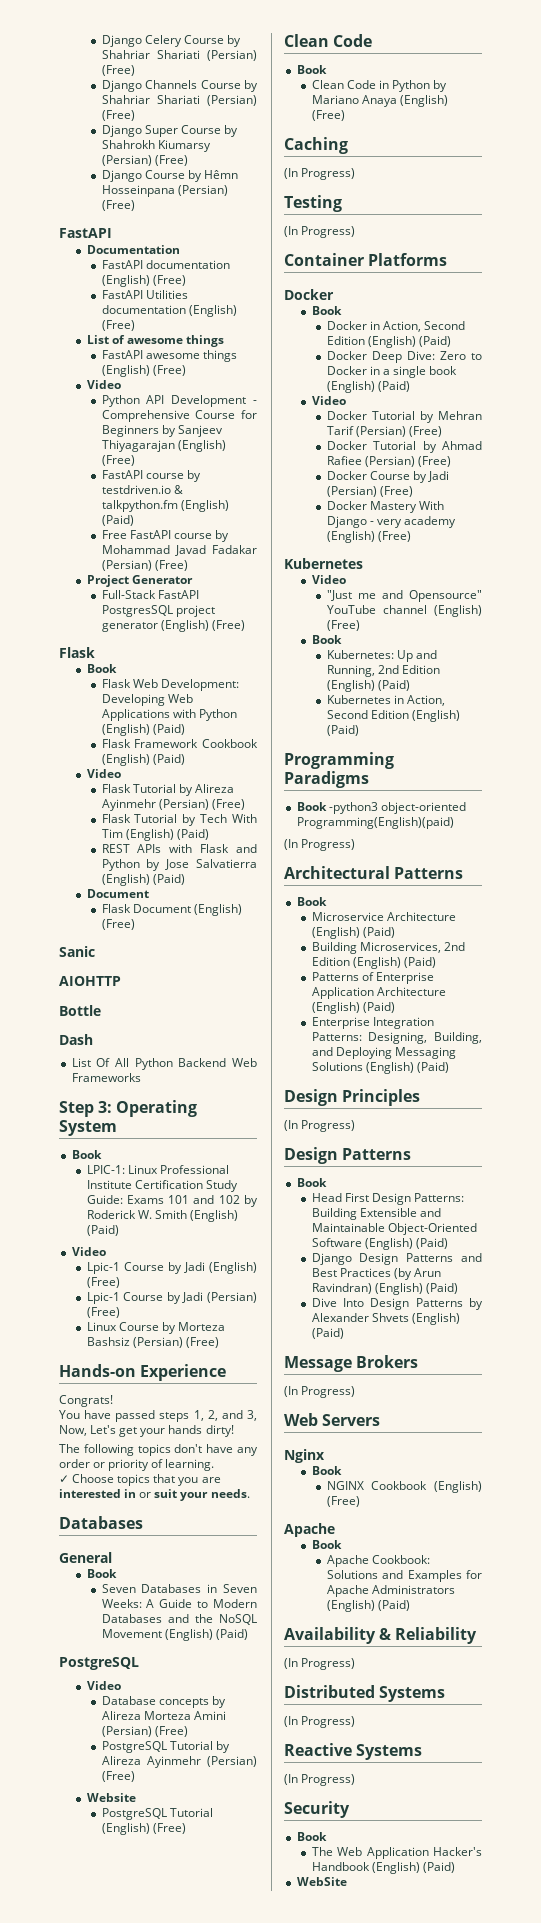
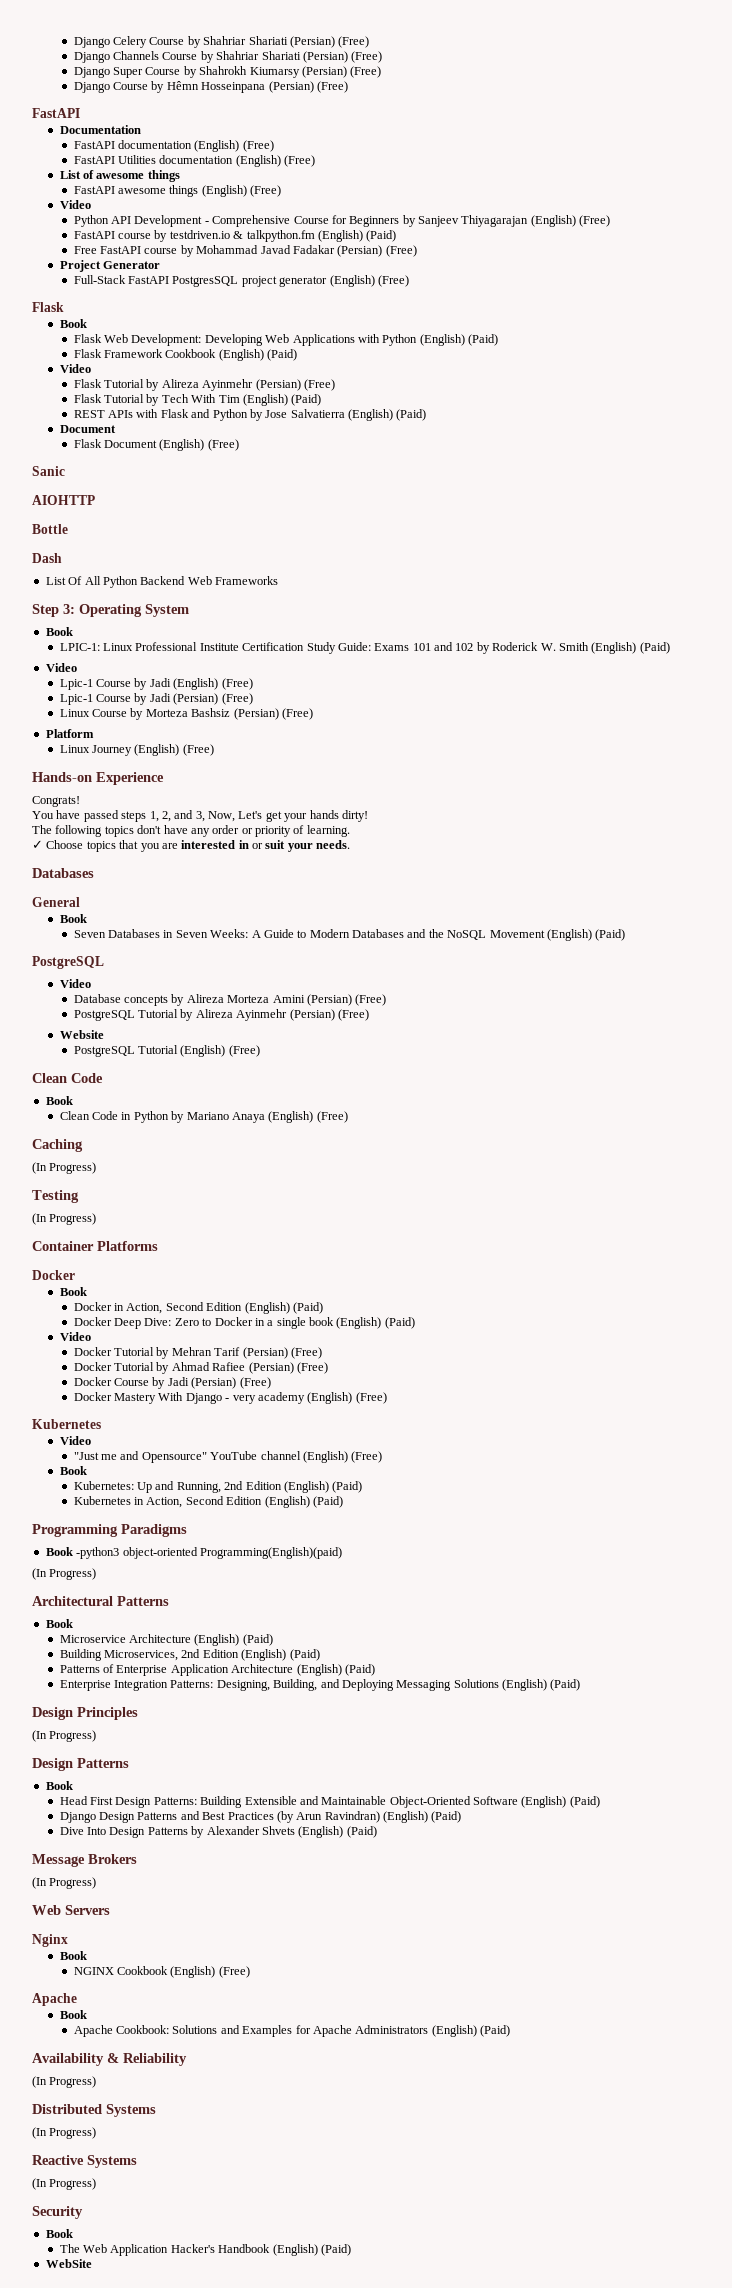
+ Platform
+ Linux Journey (English) (Free)

